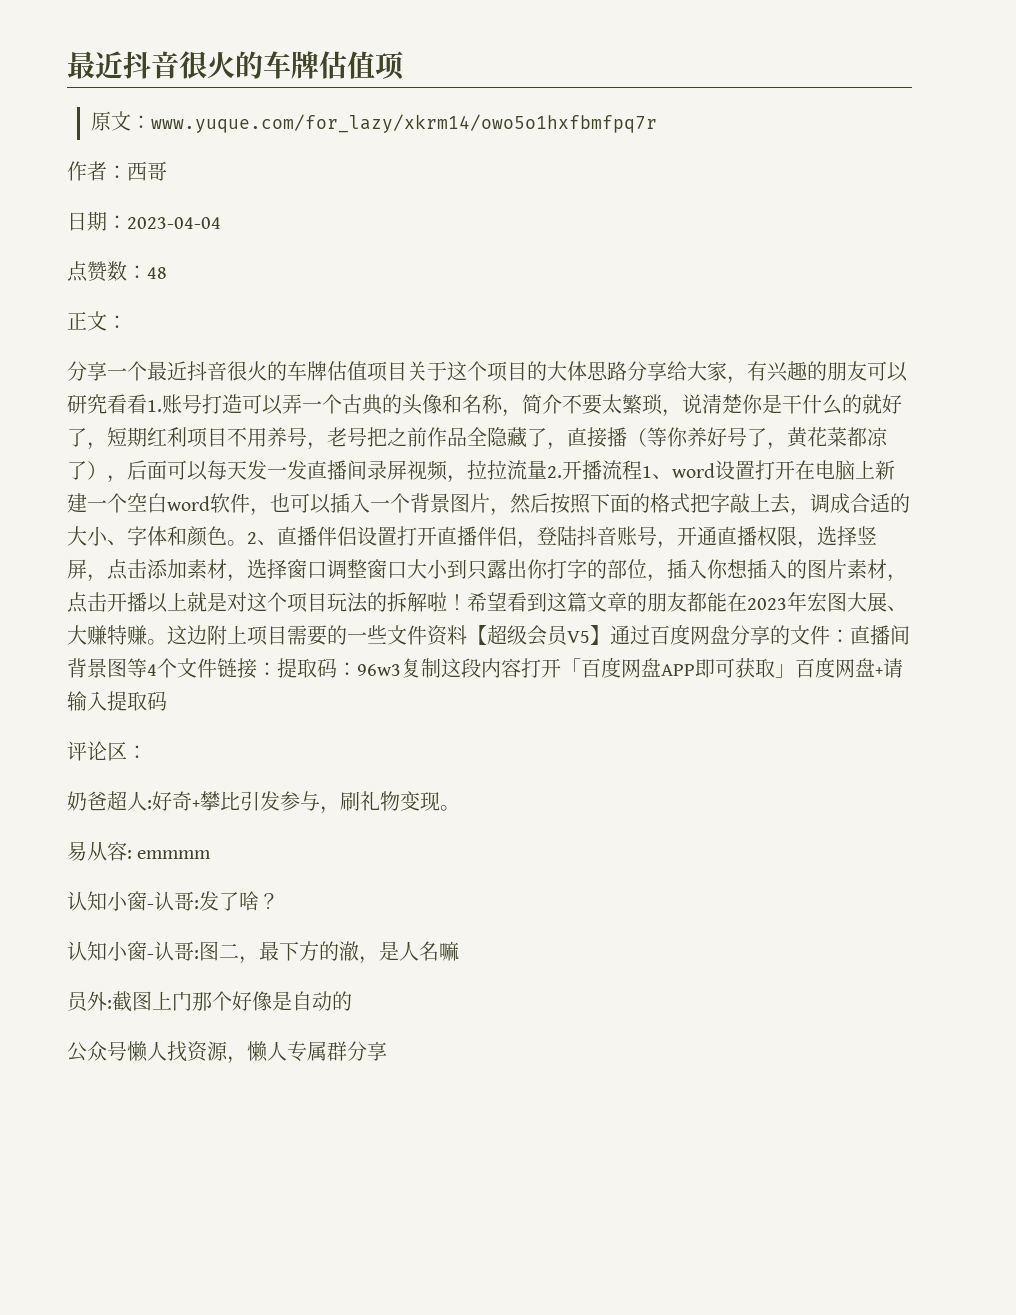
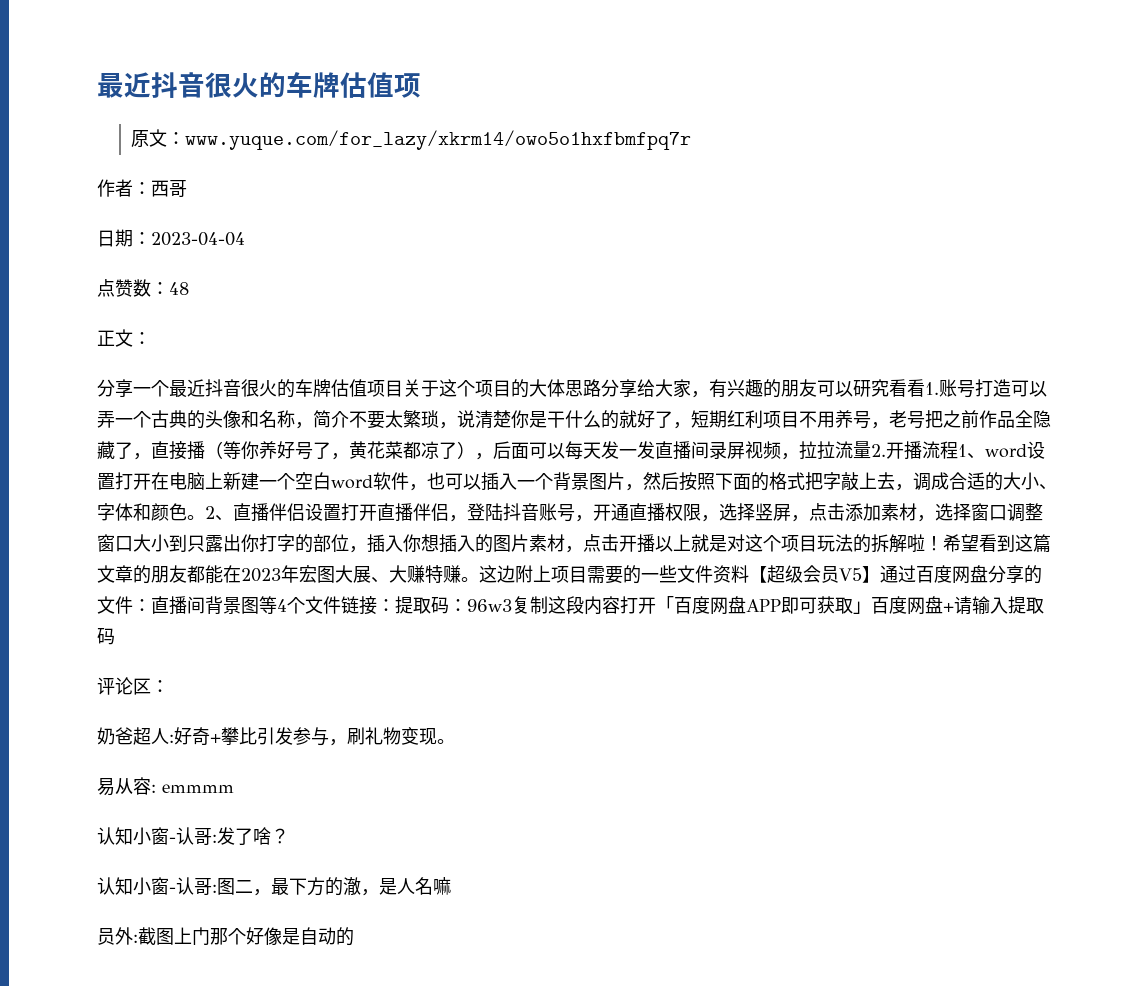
- 公众号懒人找资源，懒人专属群分享

